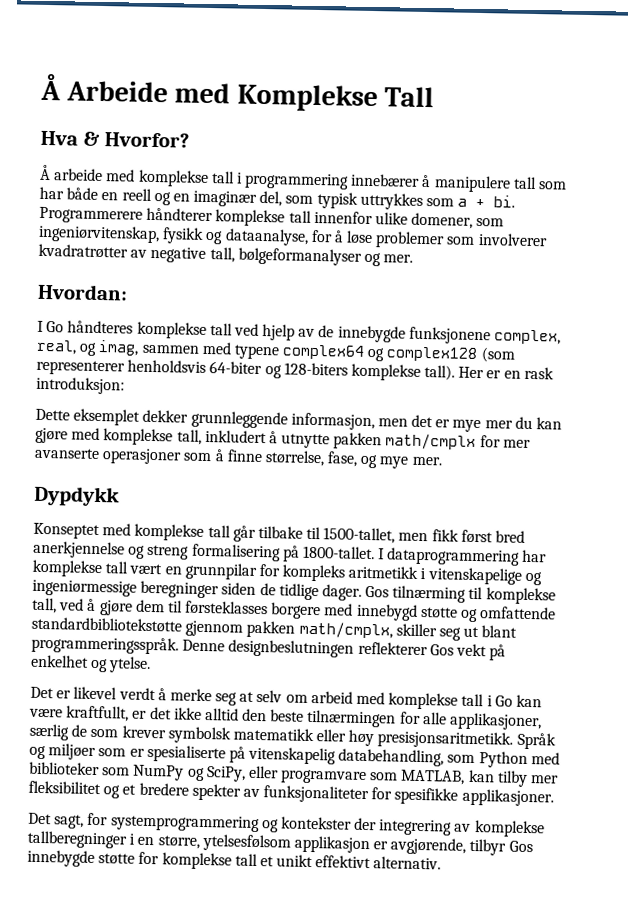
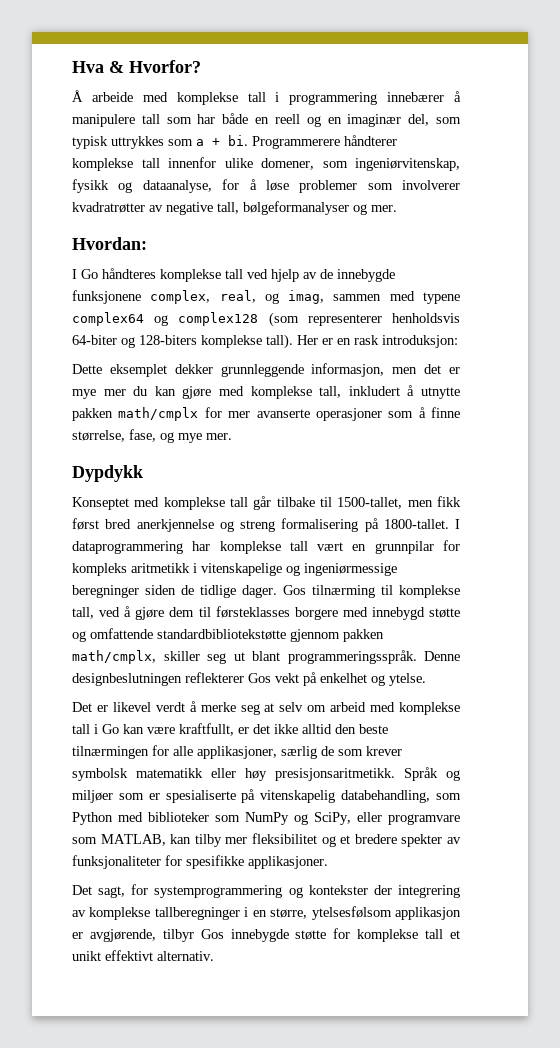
- Å Arbeide med Komplekse Tall

